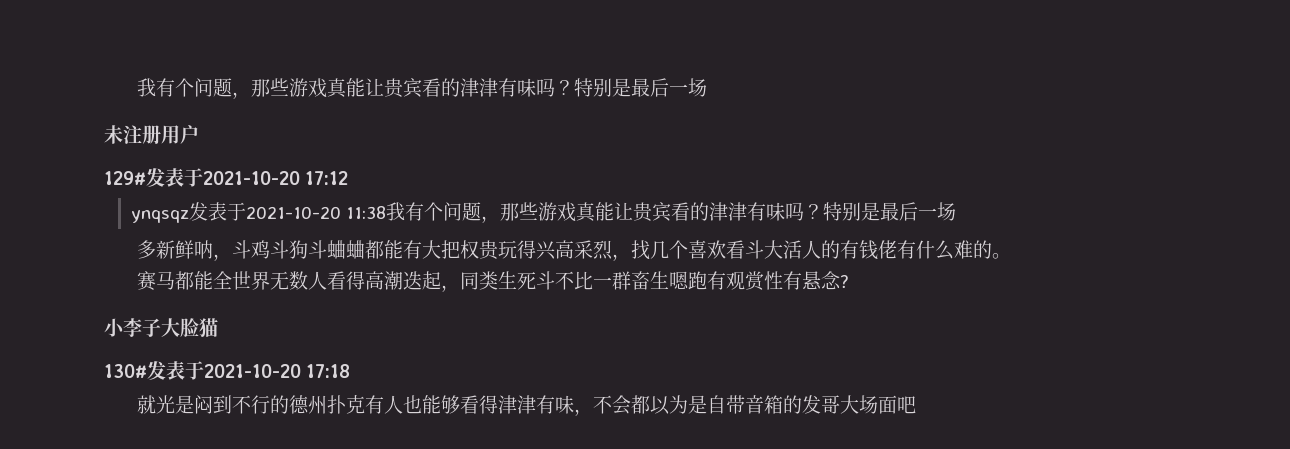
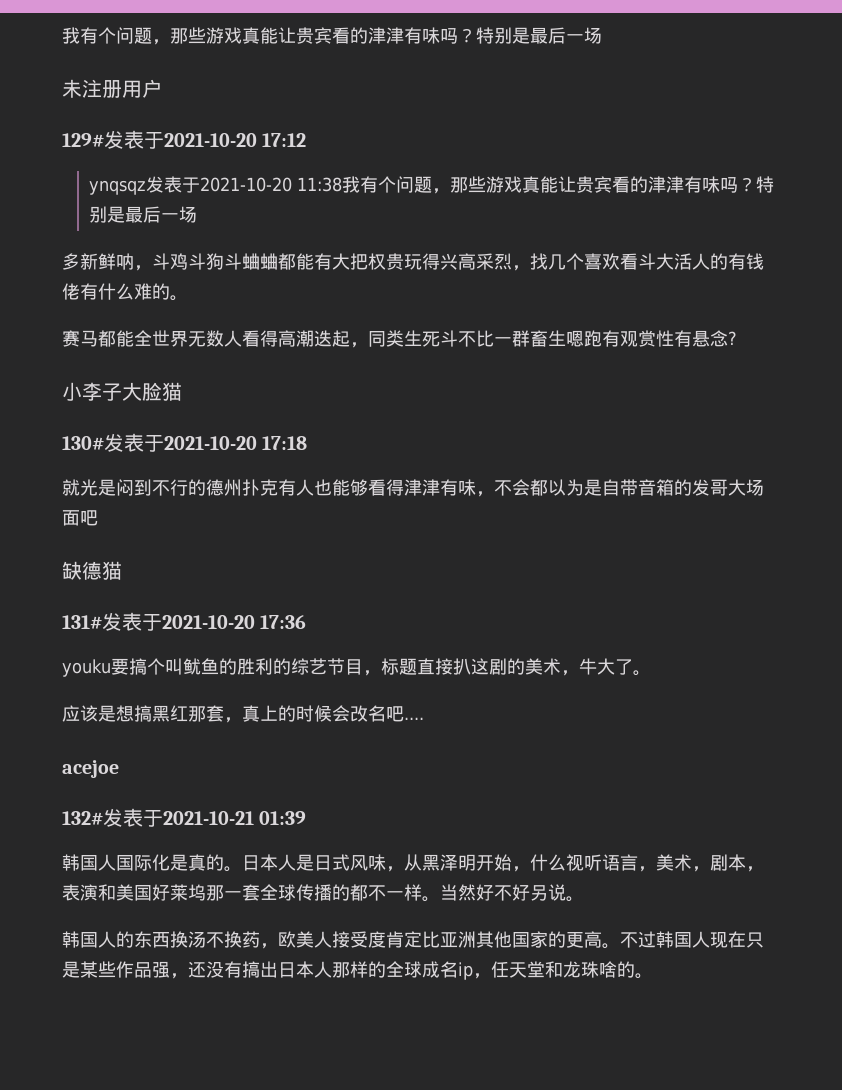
+ 缺德猫
+ 131#发表于2021-10-20 17:36
+ youku要搞个叫鱿鱼的胜利的综艺节目，标题直接扒这剧的美术，牛大了。
+ 应该是想搞黑红那套，真上的时候会改名吧....
+ acejoe
+ 132#发表于2021-10-21 01:39
+ 韩国人国际化是真的。日本人是日式风味，从黑泽明开始，什么视听语言，美术，剧本，表演和美国好莱坞那一套全球传播的都不一样。当然好不好另说。
+ 韩国人的东西换汤不换药，欧美人接受度肯定比亚洲其他国家的更高。不过韩国人现在只是某些作品强，还没有搞出日本人那样的全球成名ip，任天堂和龙珠啥的。

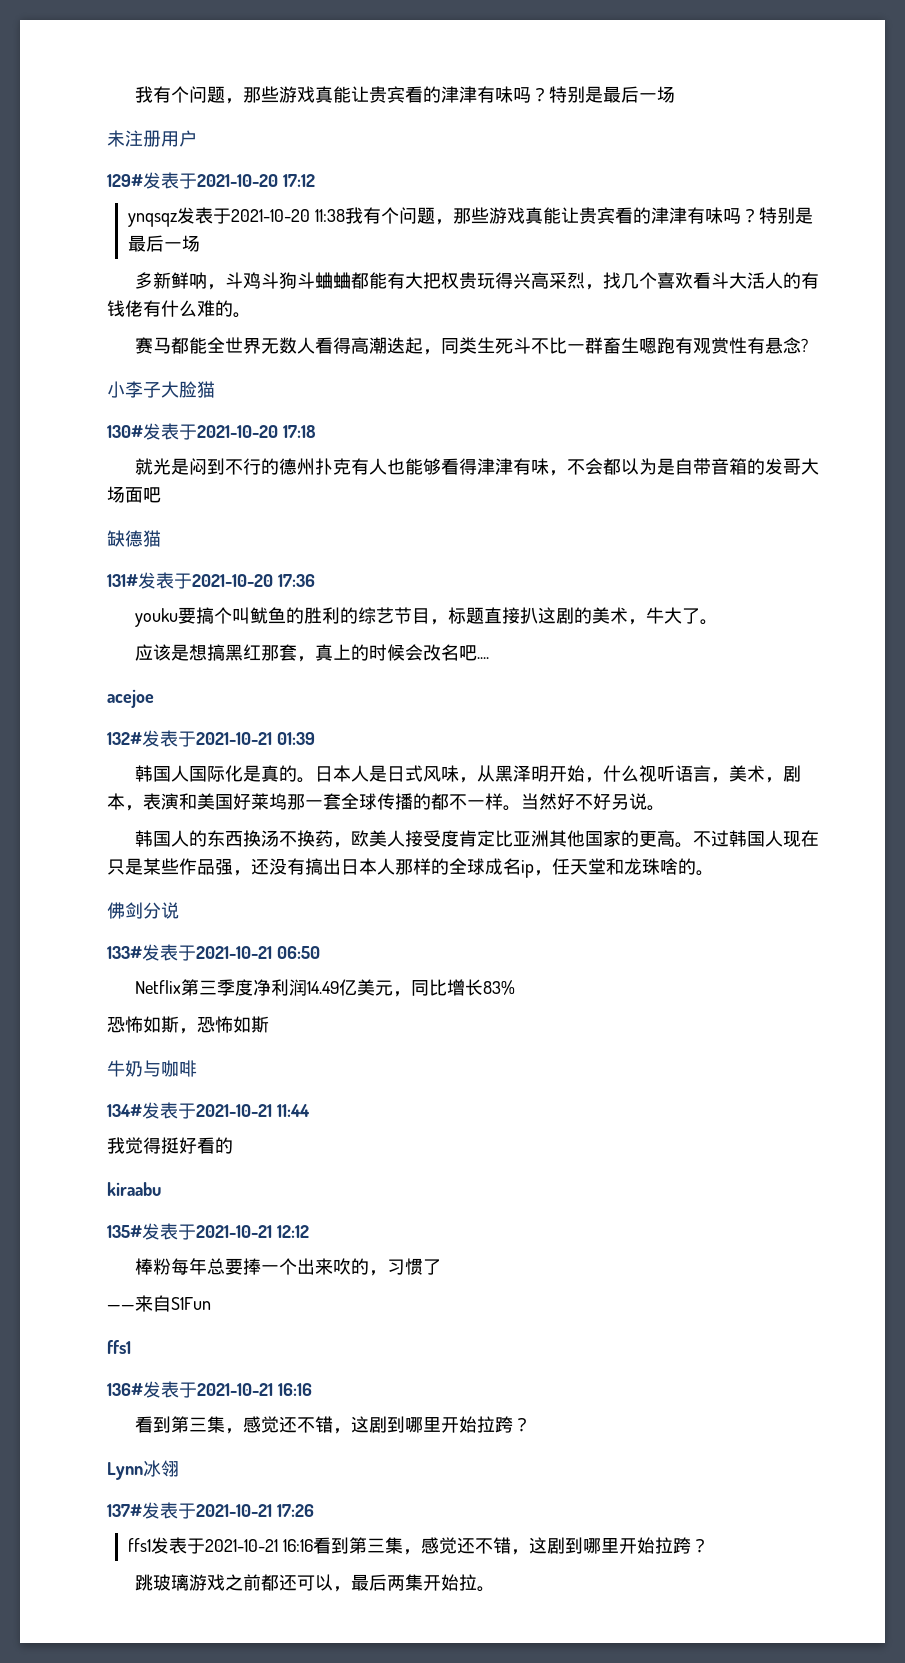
+ 佛剑分说
+ 133#发表于2021-10-21 06:50
+ Netflix第三季度净利润14.49亿美元，同比增长83%
+ 恐怖如斯，恐怖如斯
+ 牛奶与咖啡
+ 134#发表于2021-10-21 11:44
+ 我觉得挺好看的
+ kiraabu
+ 135#发表于2021-10-21 12:12
+ 棒粉每年总要捧一个出来吹的，习惯了
+ ——来自S1Fun
+ ffs1
+ 136#发表于2021-10-21 16:16
+ 看到第三集，感觉还不错，这剧到哪里开始拉跨？
+ Lynn冰翎
+ 137#发表于2021-10-21 17:26
+ ffs1发表于2021-10-21 16:16看到第三集，感觉还不错，这剧到哪里开始拉跨？
+ 跳玻璃游戏之前都还可以，最后两集开始拉。

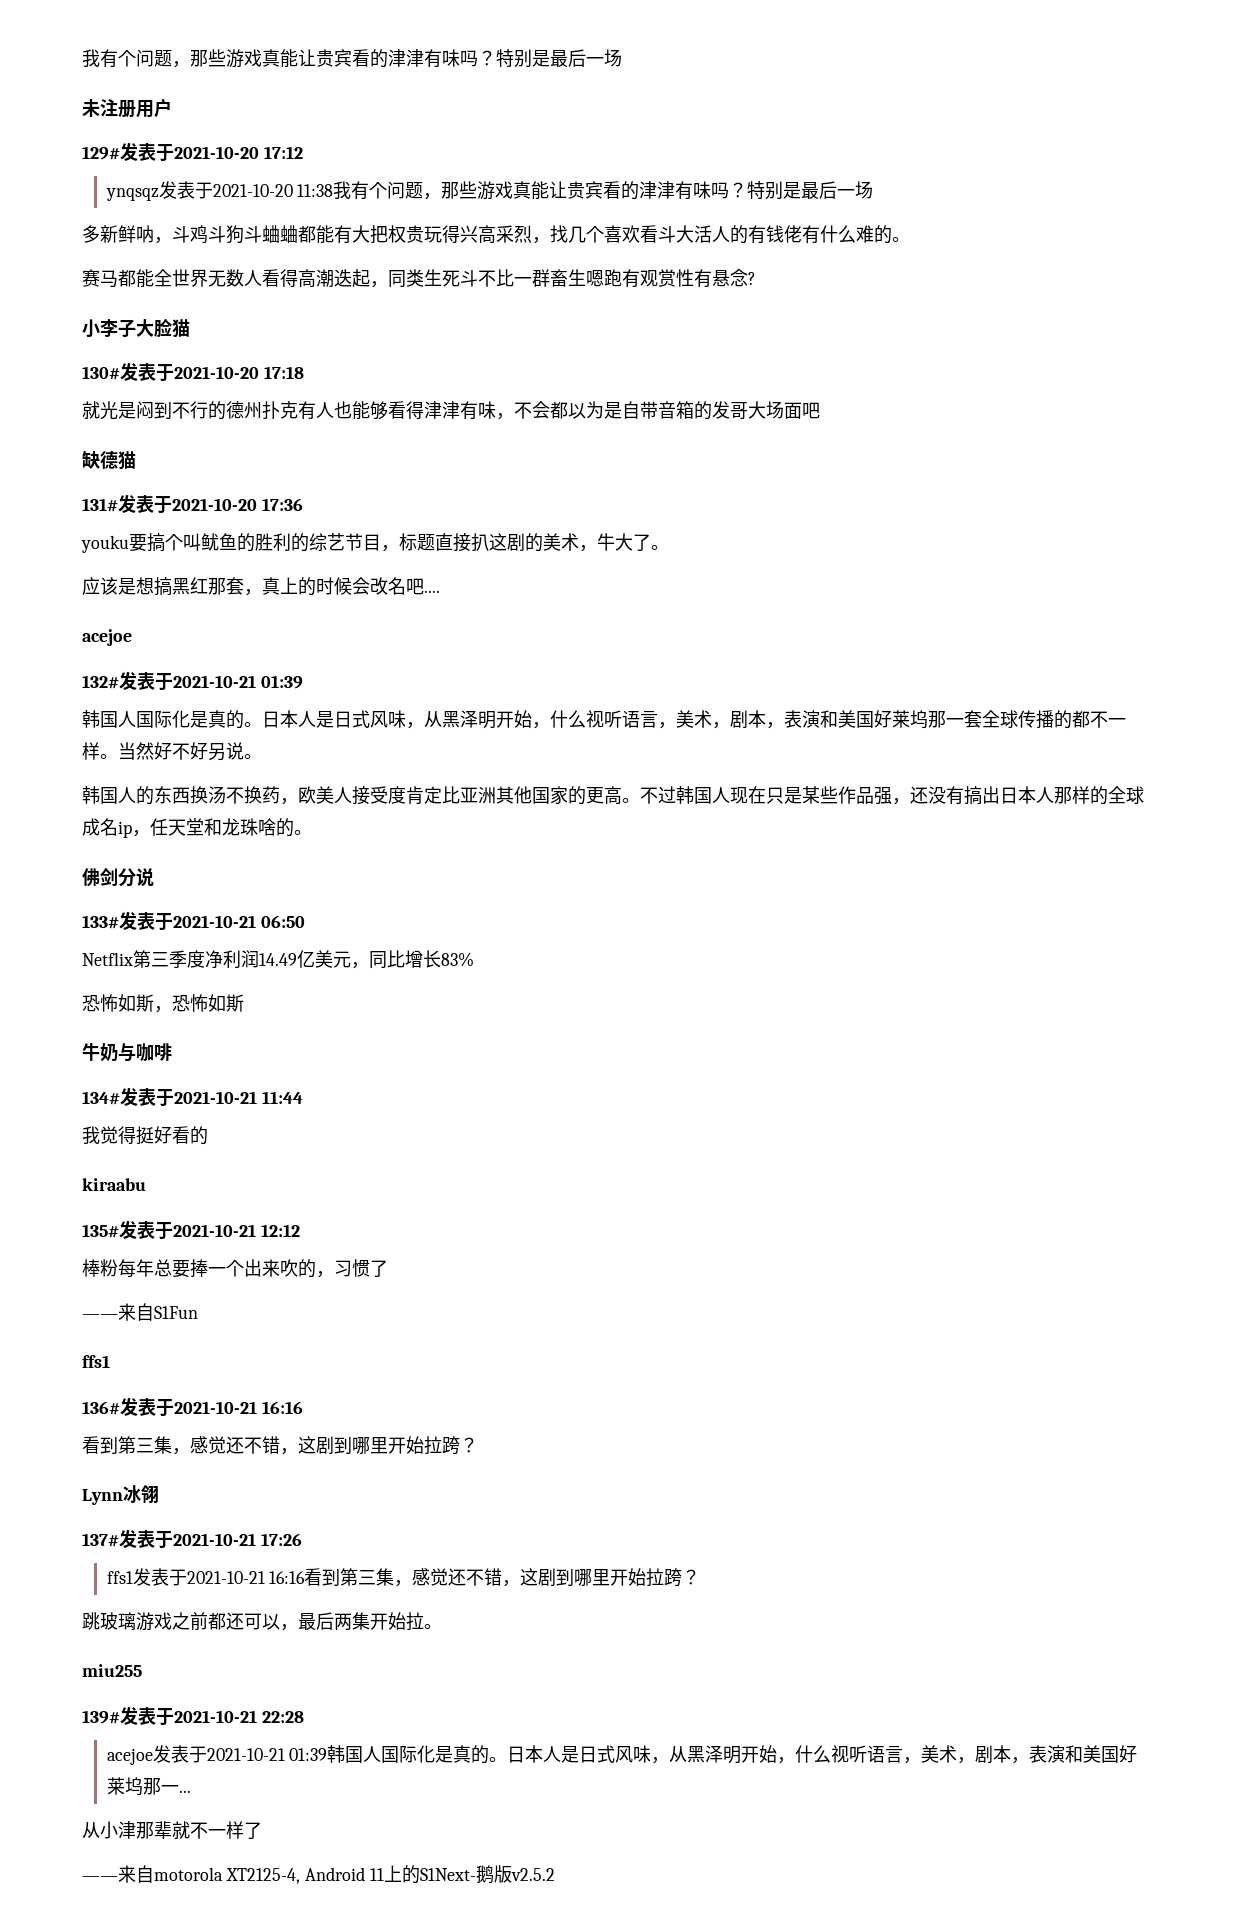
+ miu255
+ 139#发表于2021-10-21 22:28
+ acejoe发表于2021-10-21 01:39韩国人国际化是真的。日本人是日式风味，从黑泽明开始，什么视听语言，美术，剧本，表演和美国好莱坞那一...
+ 从小津那辈就不一样了
+ ——来自motorola XT2125-4, Android 11上的S1Next-鹅版v2.5.2

